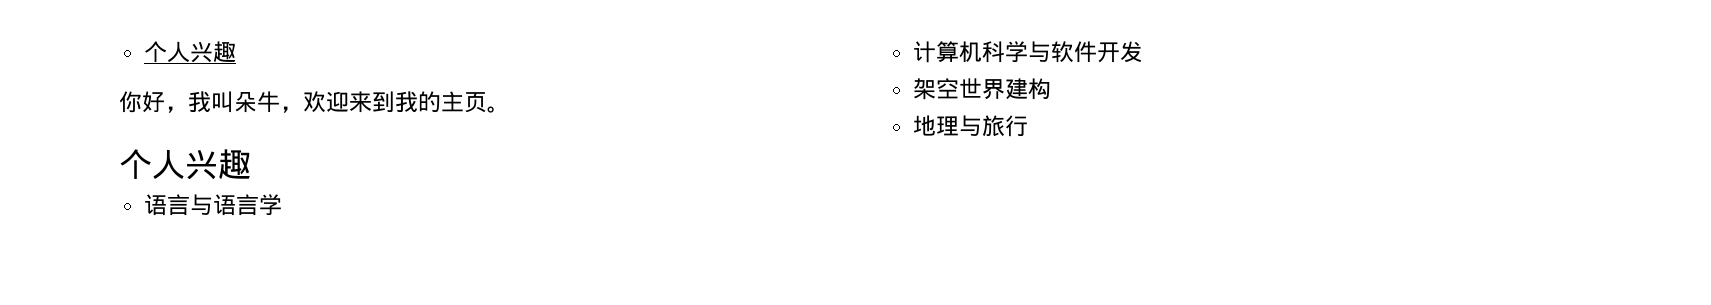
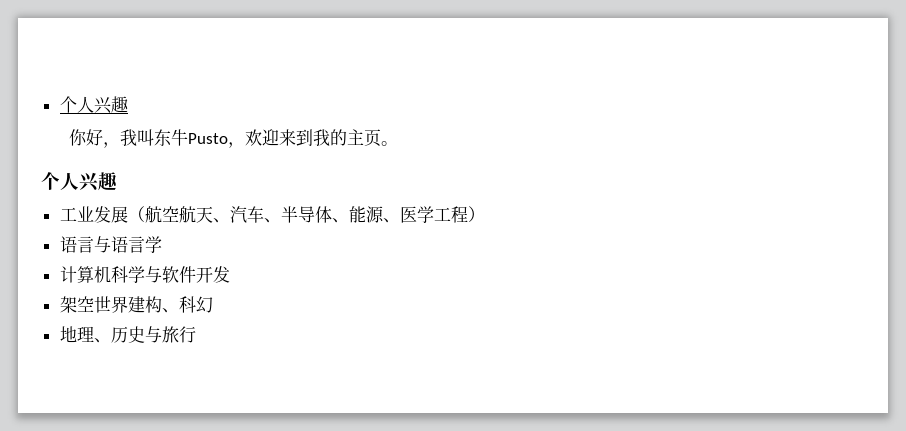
- 你好，我叫朵牛，欢迎来到我的主页。
+ 你好，我叫东牛Pusto，欢迎来到我的主页。
+ 工业发展（航空航天、汽车、半导体、能源、医学工程）
- 架空世界建构
+ 架空世界建构、科幻
- 地理与旅行
+ 地理、历史与旅行

